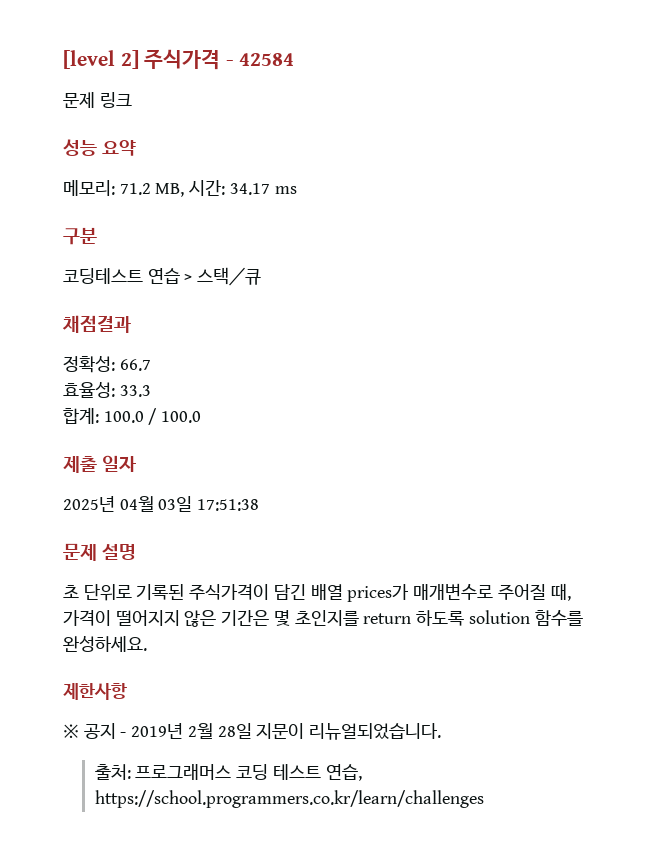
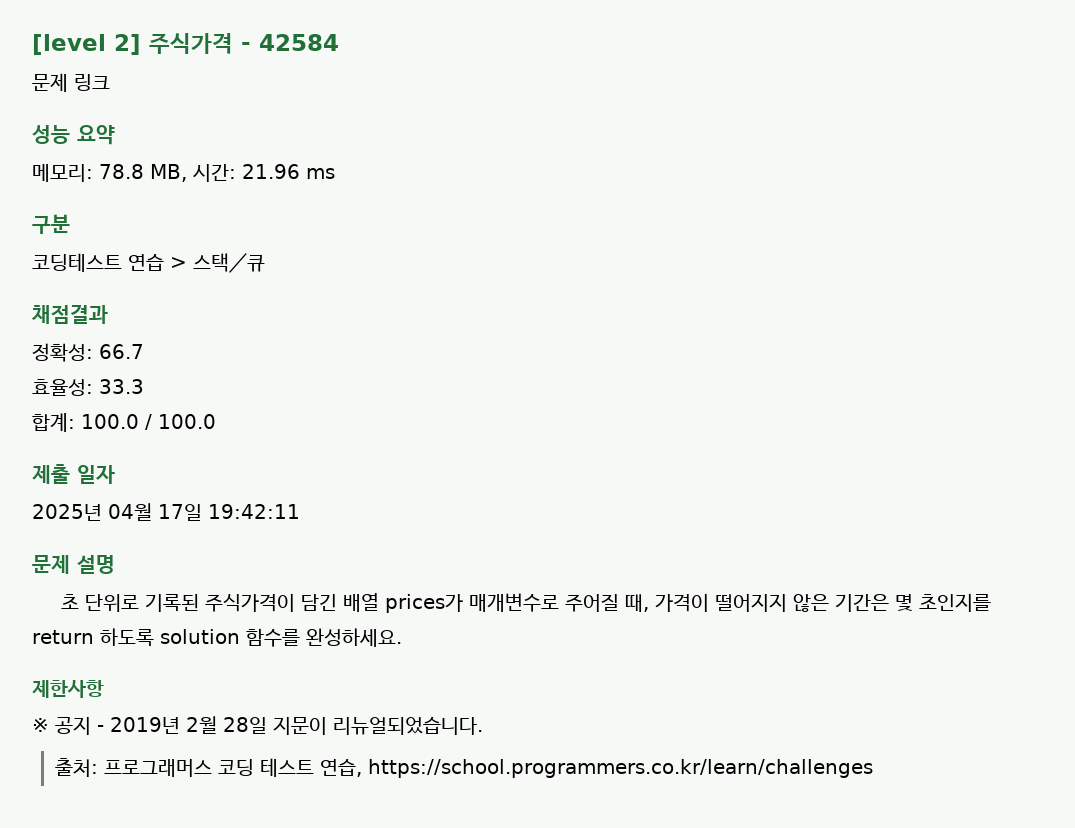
- 메모리: 71.2 MB, 시간: 34.17 ms
+ 메모리: 78.8 MB, 시간: 21.96 ms
- 2025년 04월 03일 17:51:38
+ 2025년 04월 17일 19:42:11

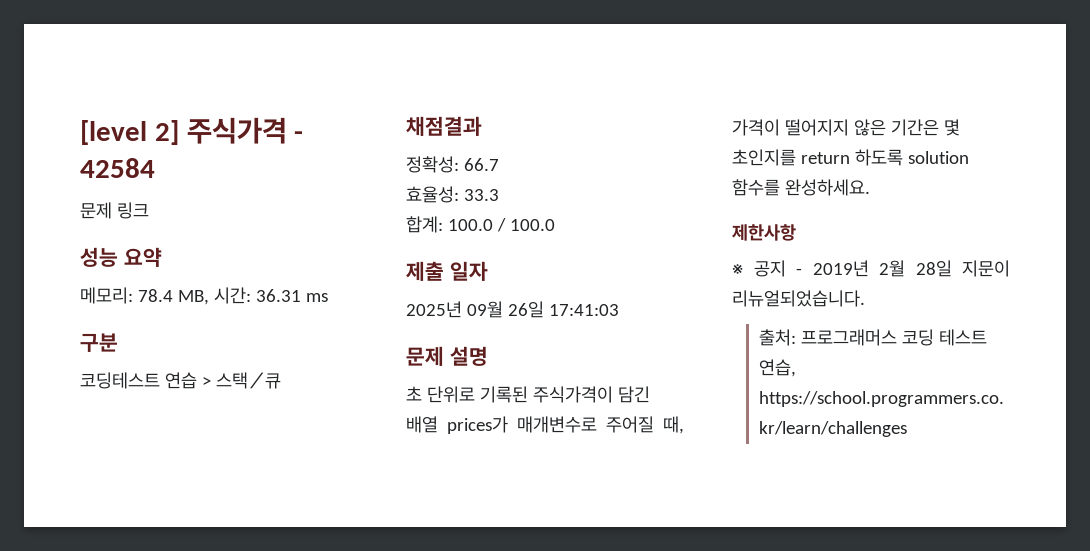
- 메모리: 78.8 MB, 시간: 21.96 ms
+ 메모리: 78.4 MB, 시간: 36.31 ms
- 2025년 04월 17일 19:42:11
+ 2025년 09월 26일 17:41:03

